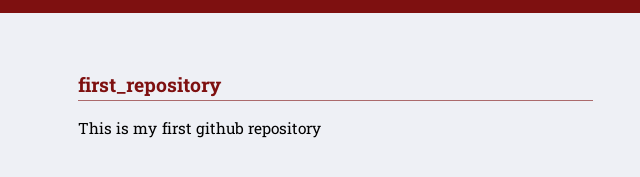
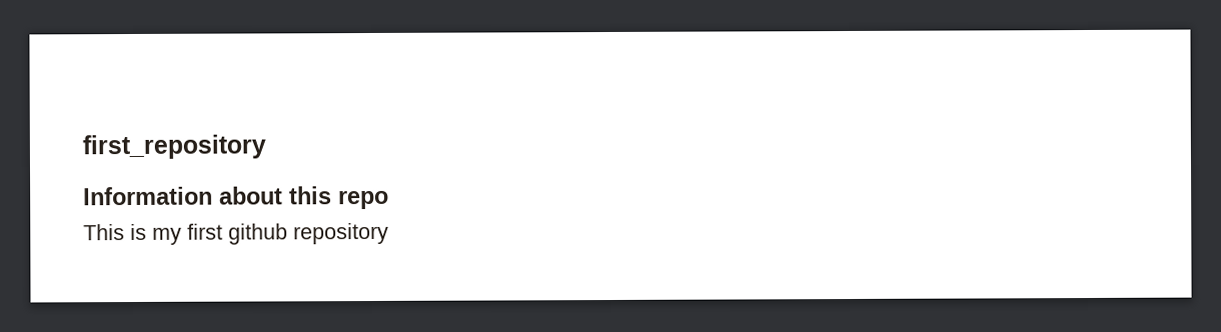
+ Information about this repo

